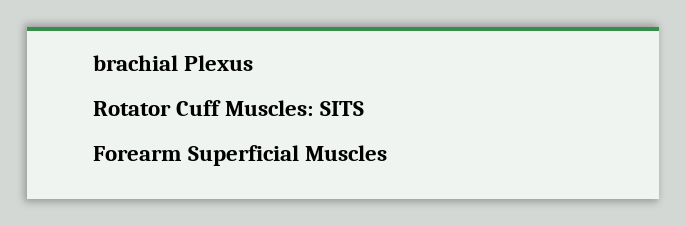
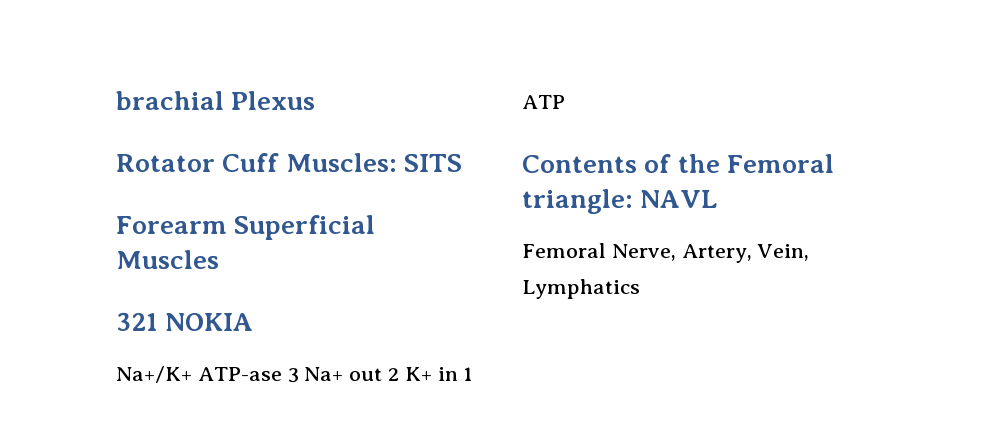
+ 321 NOKIA
+ Na+/K+ ATP-ase 3 Na+ out 2 K+ in 1 ATP
+ Contents of the Femoral triangle: NAVL
+ Femoral Nerve, Artery, Vein, Lymphatics

